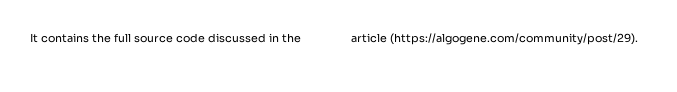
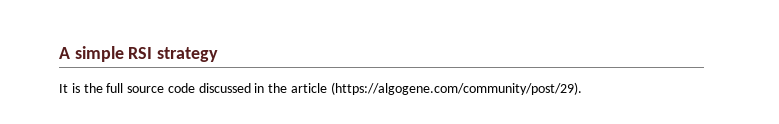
- It contains the full source code discussed in the article (https://algogene.com/community/post/29).
+ A simple RSI strategy
+ It is the full source code discussed in the article (https://algogene.com/community/post/29).

